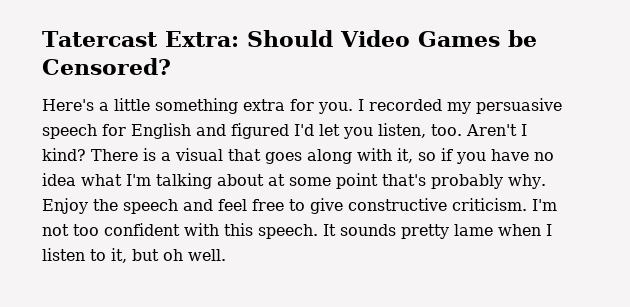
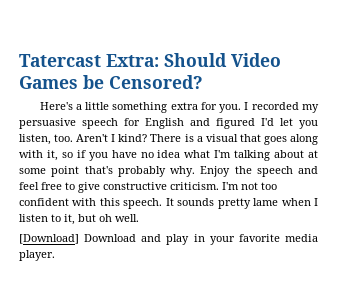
+ [Download] Download and play in your favorite media player.

